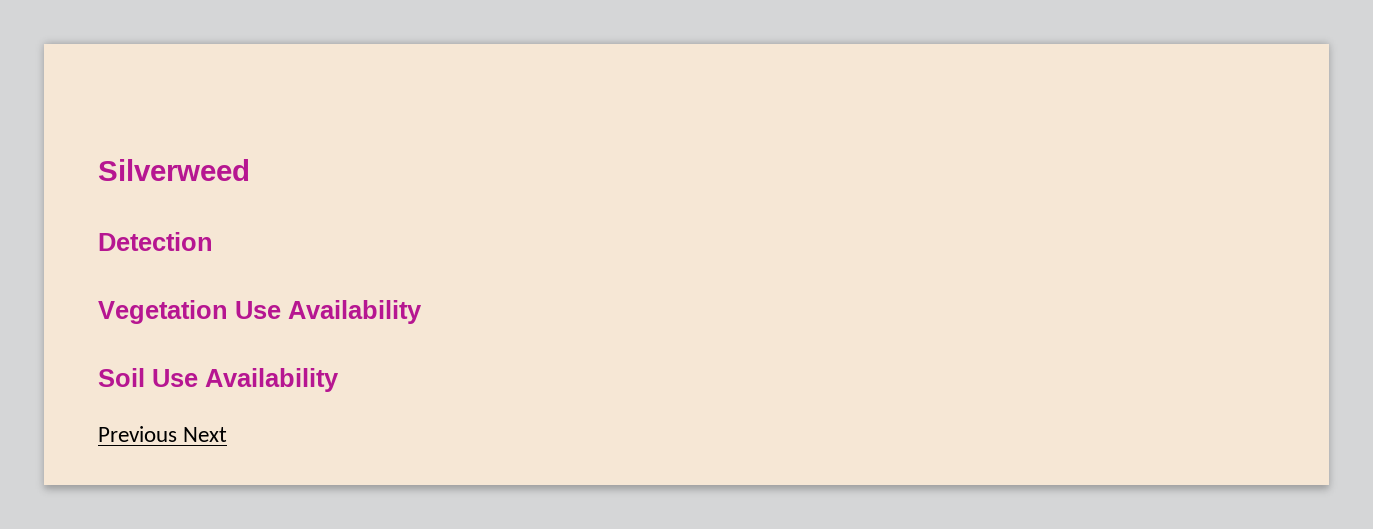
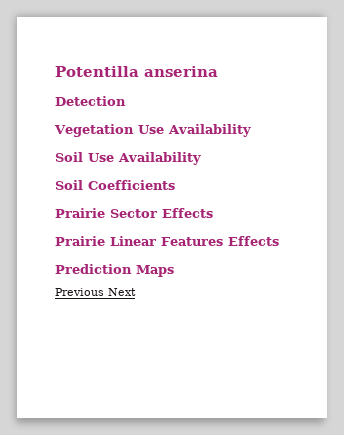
- Silverweed
+ Potentilla anserina
+ Soil Coefficients
+ Prairie Sector Effects
+ Prairie Linear Features Effects
+ Prediction Maps

